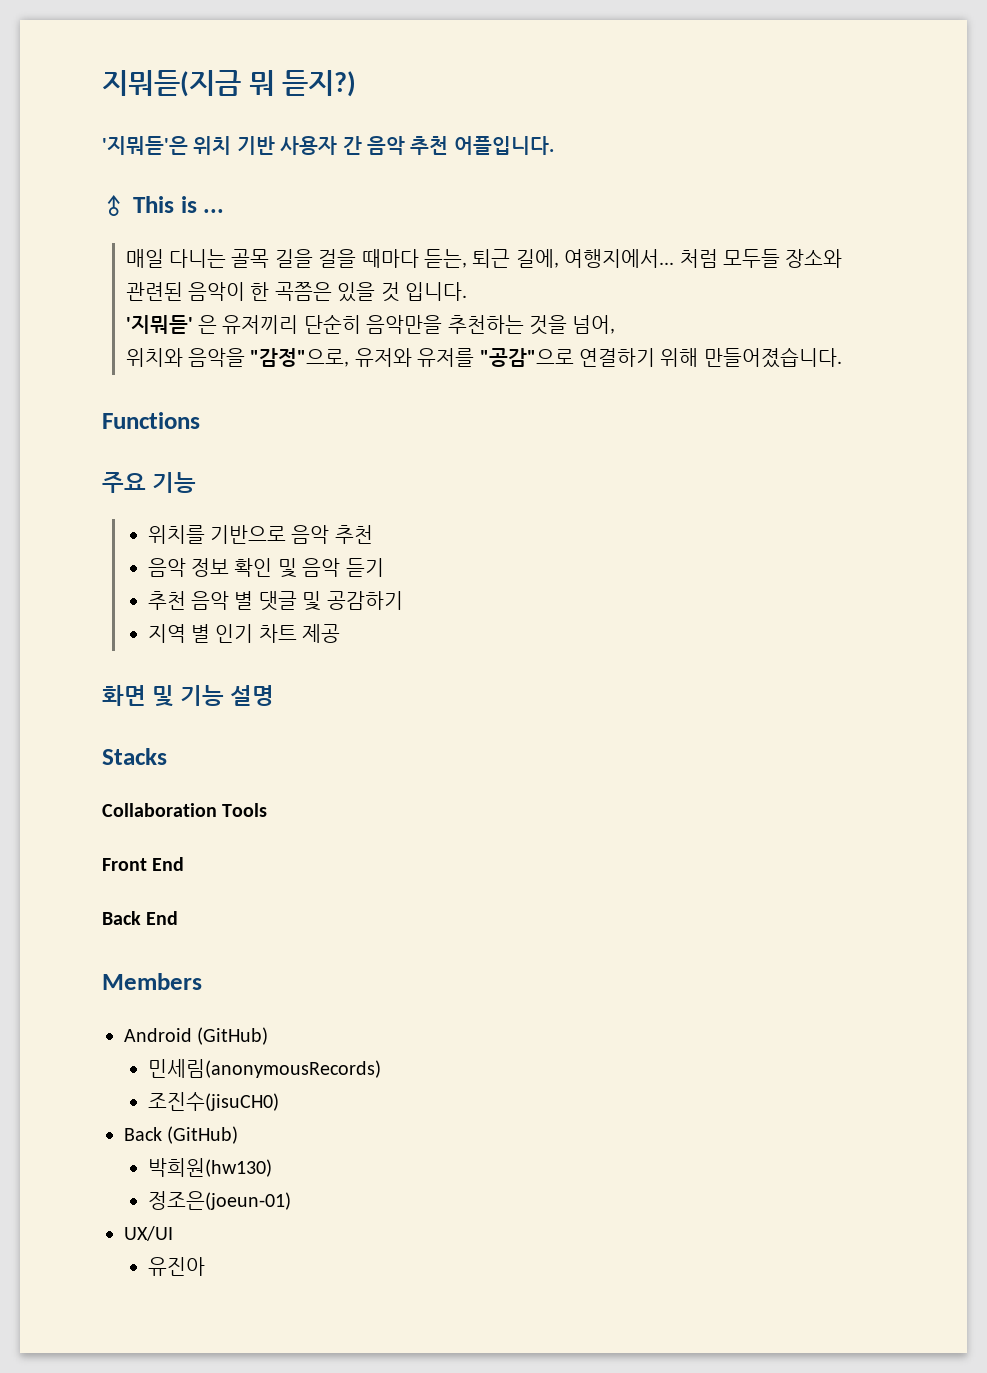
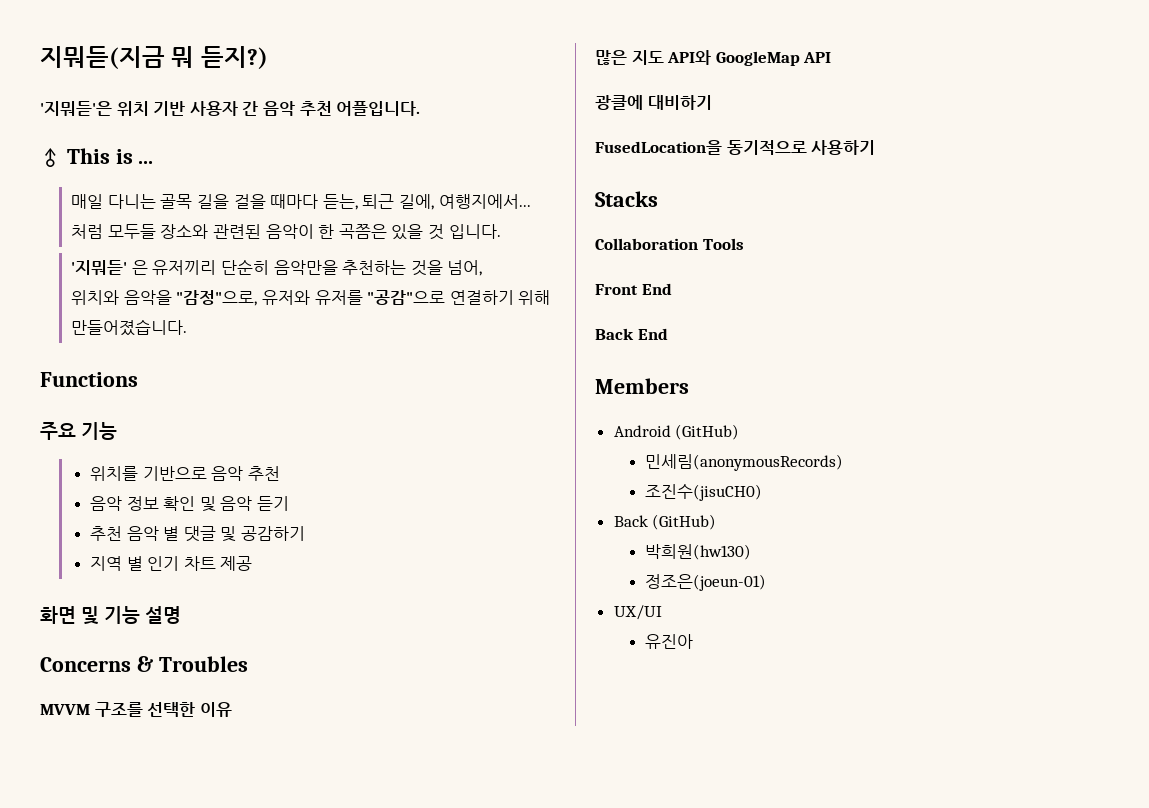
+ Concerns & Troubles
+ MVVM 구조를 선택한 이유
+ 많은 지도 API와 GoogleMap API
+ 광클에 대비하기
+ FusedLocation을 동기적으로 사용하기

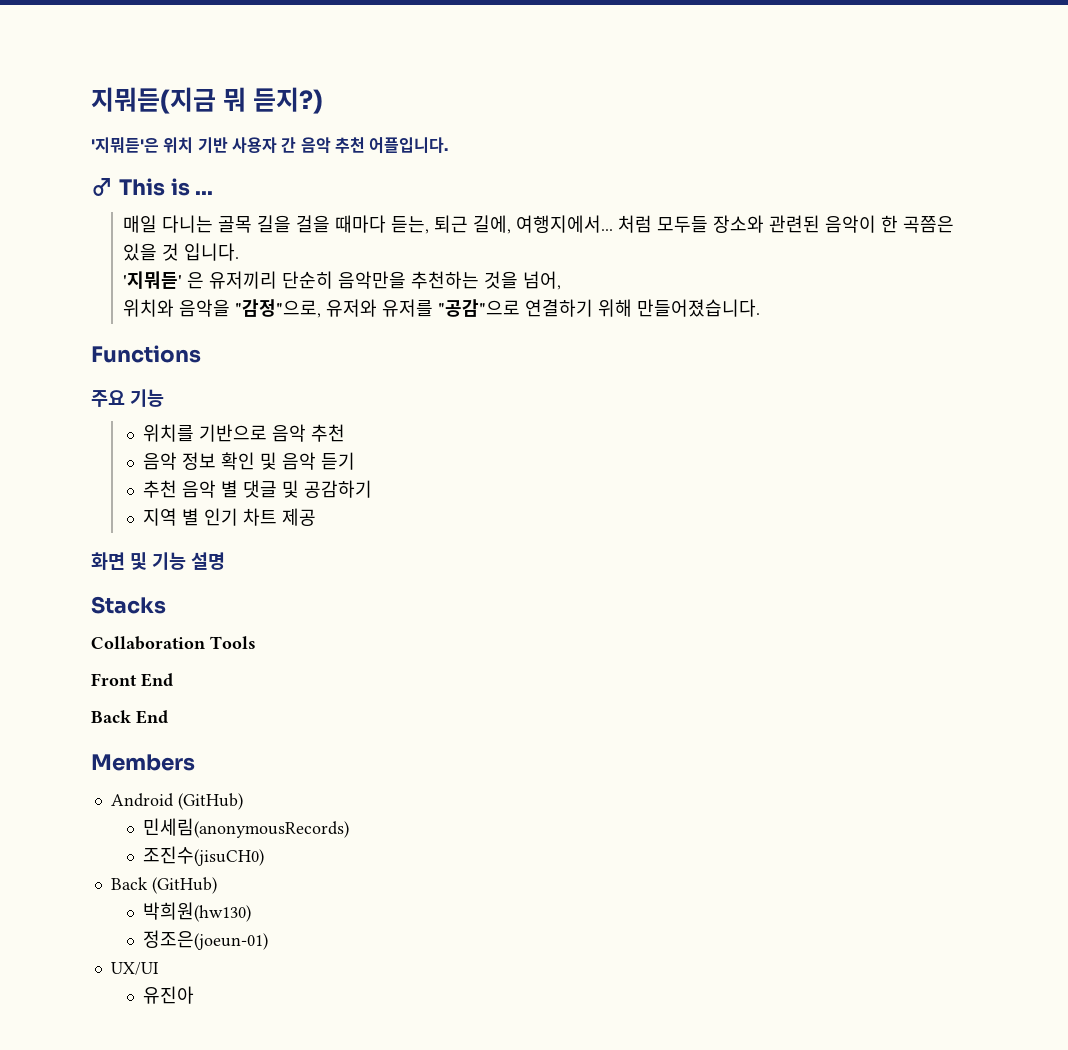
- Concerns & Troubles
- MVVM 구조를 선택한 이유
- 많은 지도 API와 GoogleMap API
- 광클에 대비하기
- FusedLocation을 동기적으로 사용하기

